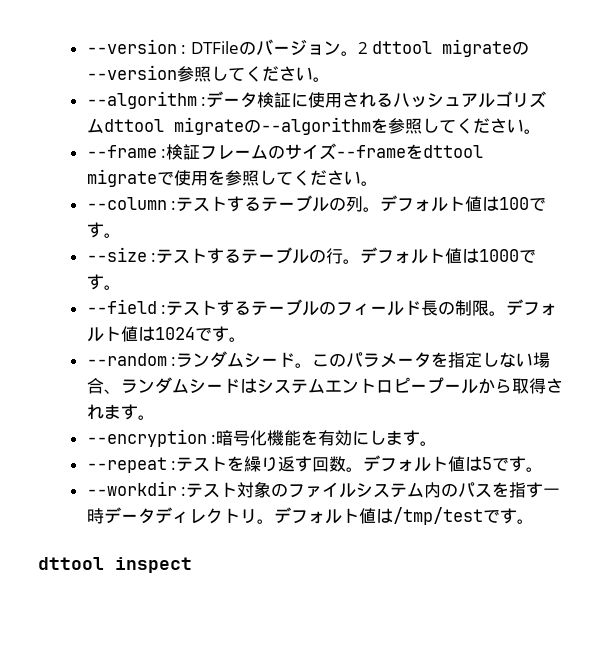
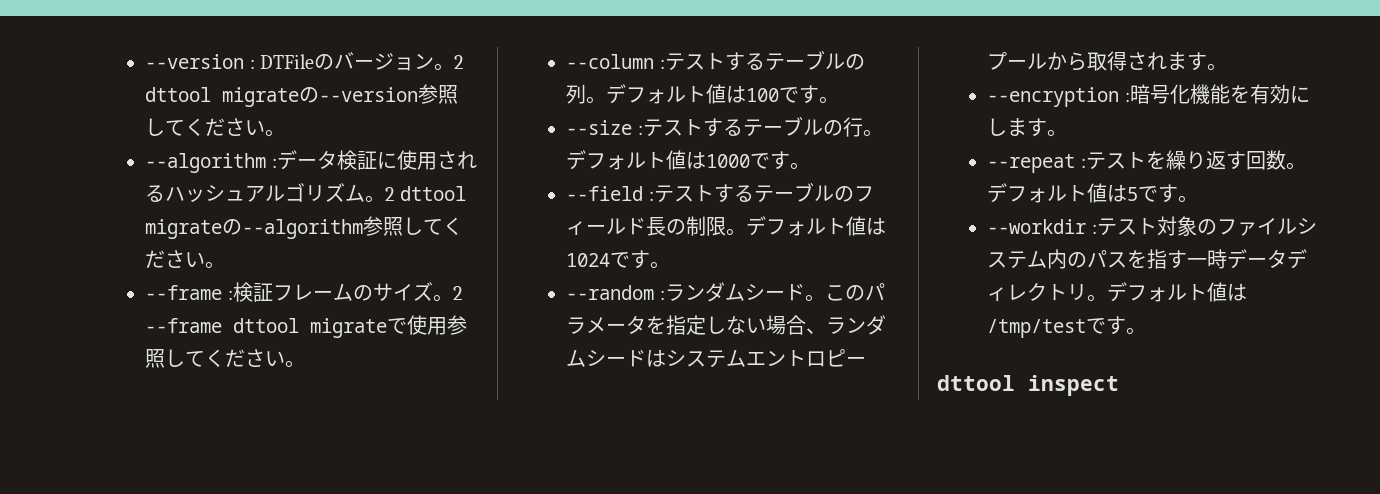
- --algorithm :データ検証に使用されるハッシュアルゴリズムdttool migrateの--algorithmを参照してください。
+ --algorithm :データ検証に使用されるハッシュアルゴリズム。2 dttool migrateの--algorithm参照してください。
- --frame :検証フレームのサイズ--frameをdttool migrateで使用を参照してください。
+ --frame :検証フレームのサイズ。2 --frame dttool migrateで使用参照してください。

